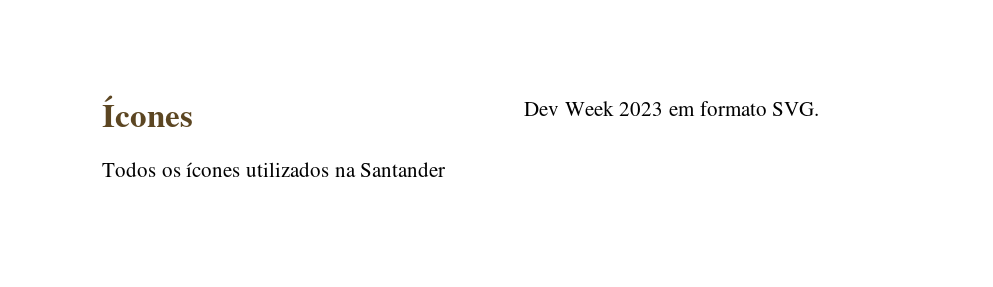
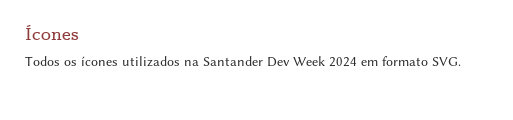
- Todos os ícones utilizados na Santander Dev Week 2023 em formato SVG.
+ Todos os ícones utilizados na Santander Dev Week 2024 em formato SVG.

